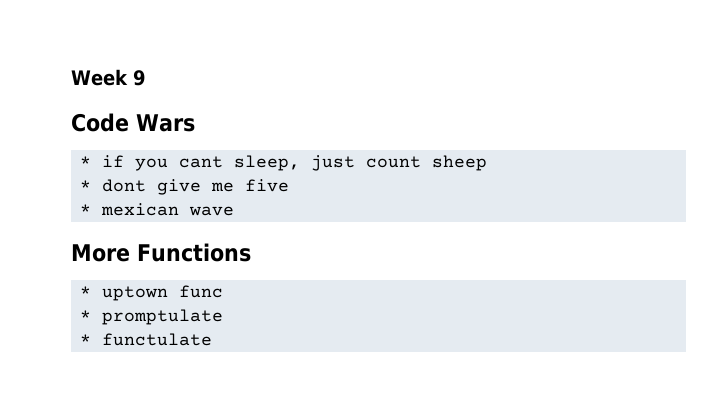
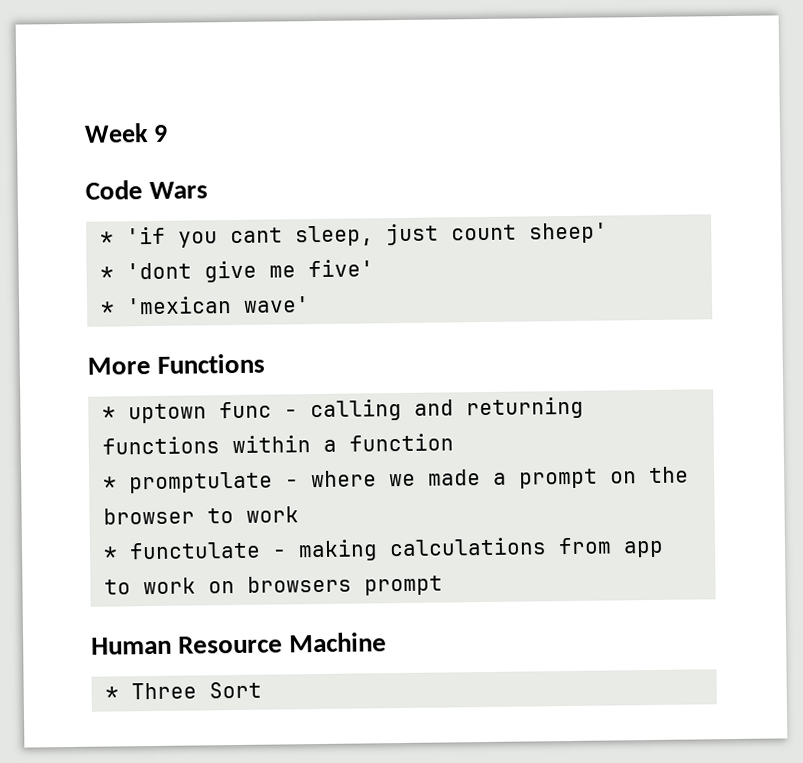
- * if you cant sleep, just count sheep
- * dont give me five
- * mexican wave
+ * 'if you cant sleep, just count sheep'
+ * 'dont give me five'
+ * 'mexican wave'
- * uptown func
- * promptulate
- * functulate
+ * uptown func - calling and returning functions within a function
+ * promptulate - where we made a prompt on the browser to work
+ * functulate - making calculations from app to work on browsers prompt
+ Human Resource Machine
+ * Three Sort

